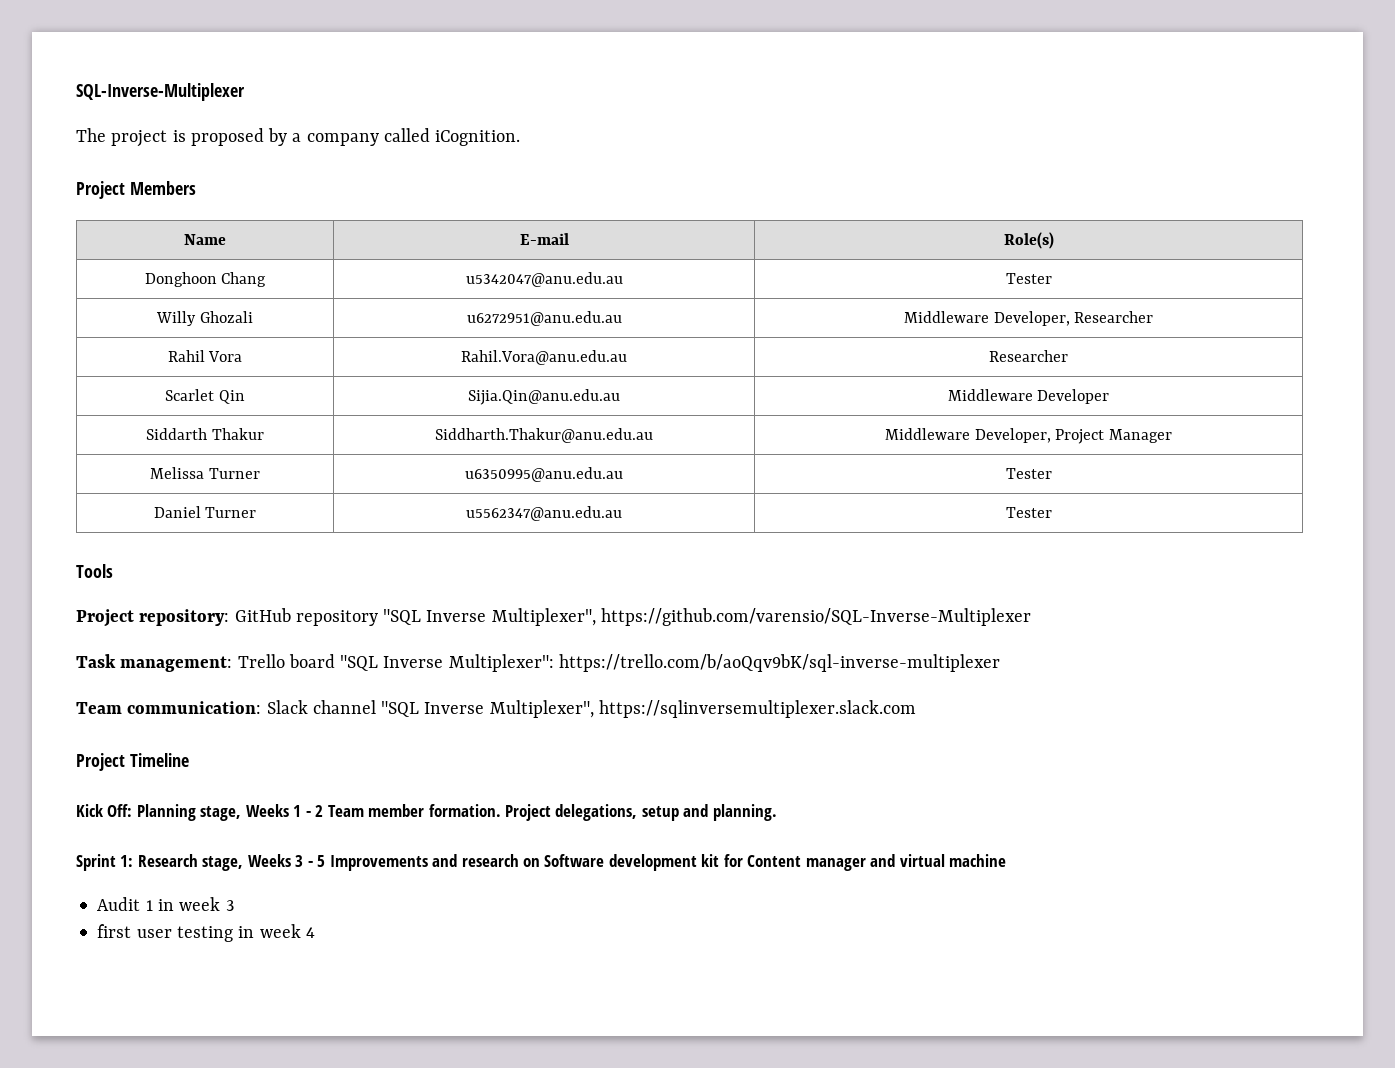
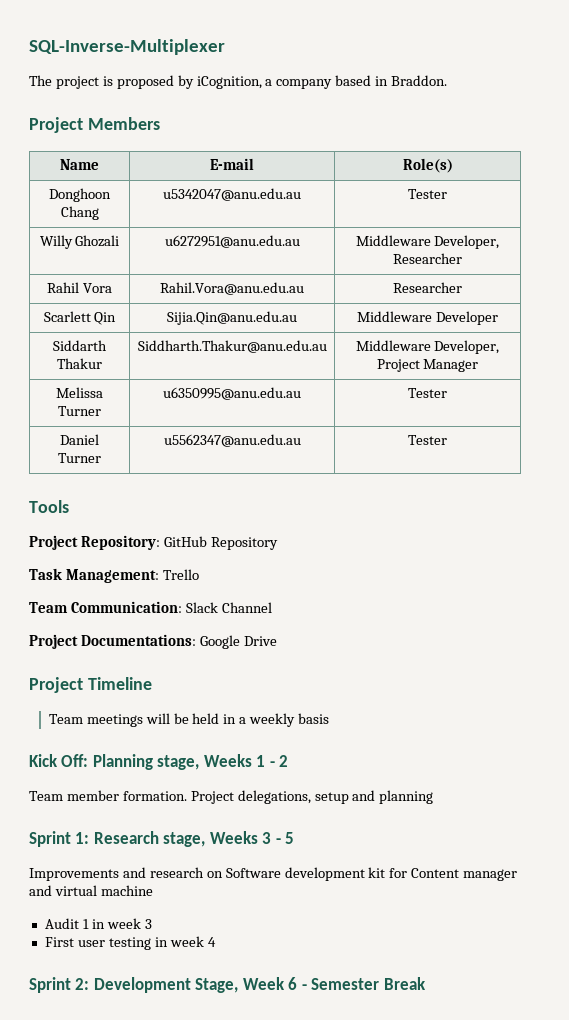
- The project is proposed by a company called iCognition.
+ The project is proposed by iCognition, a company based in Braddon.
- Scarlet Qin | Sijia.Qin@anu.edu.au | Middleware Developer
+ Scarlett Qin | Sijia.Qin@anu.edu.au | Middleware Developer
- Project repository: GitHub repository "SQL Inverse Multiplexer", https://github.com/varensio/SQL-Inverse-Multiplexer
+ Project Repository: GitHub Repository
- Task management: Trello board "SQL Inverse Multiplexer": https://trello.com/b/aoQqv9bK/sql-inverse-multiplexer
- Team communication: Slack channel "SQL Inverse Multiplexer", https://sqlinversemultiplexer.slack.com
+ Task Management: Trello
+ Team Communication: Slack Channel
+ Project Documentations: Google Drive
  Project Timeline
+ Team meetings will be held in a weekly basis
- Kick Off: Planning stage, Weeks 1 - 2 Team member formation.
+ Kick Off: Planning stage, Weeks 1 - 2
+ Team member formation.
- Project delegations, setup and planning.
+ Project delegations, setup and planning
- Sprint 1: Research stage, Weeks 3 - 5 Improvements and research on Software development kit for Content manager and virtual machine
+ Sprint 1: Research stage, Weeks 3 - 5
+ Improvements and research on Software development kit for Content manager and virtual machine
- first user testing in week 4
+ First user testing in week 4
+ Sprint 2: Development Stage, Week 6 - Semester Break

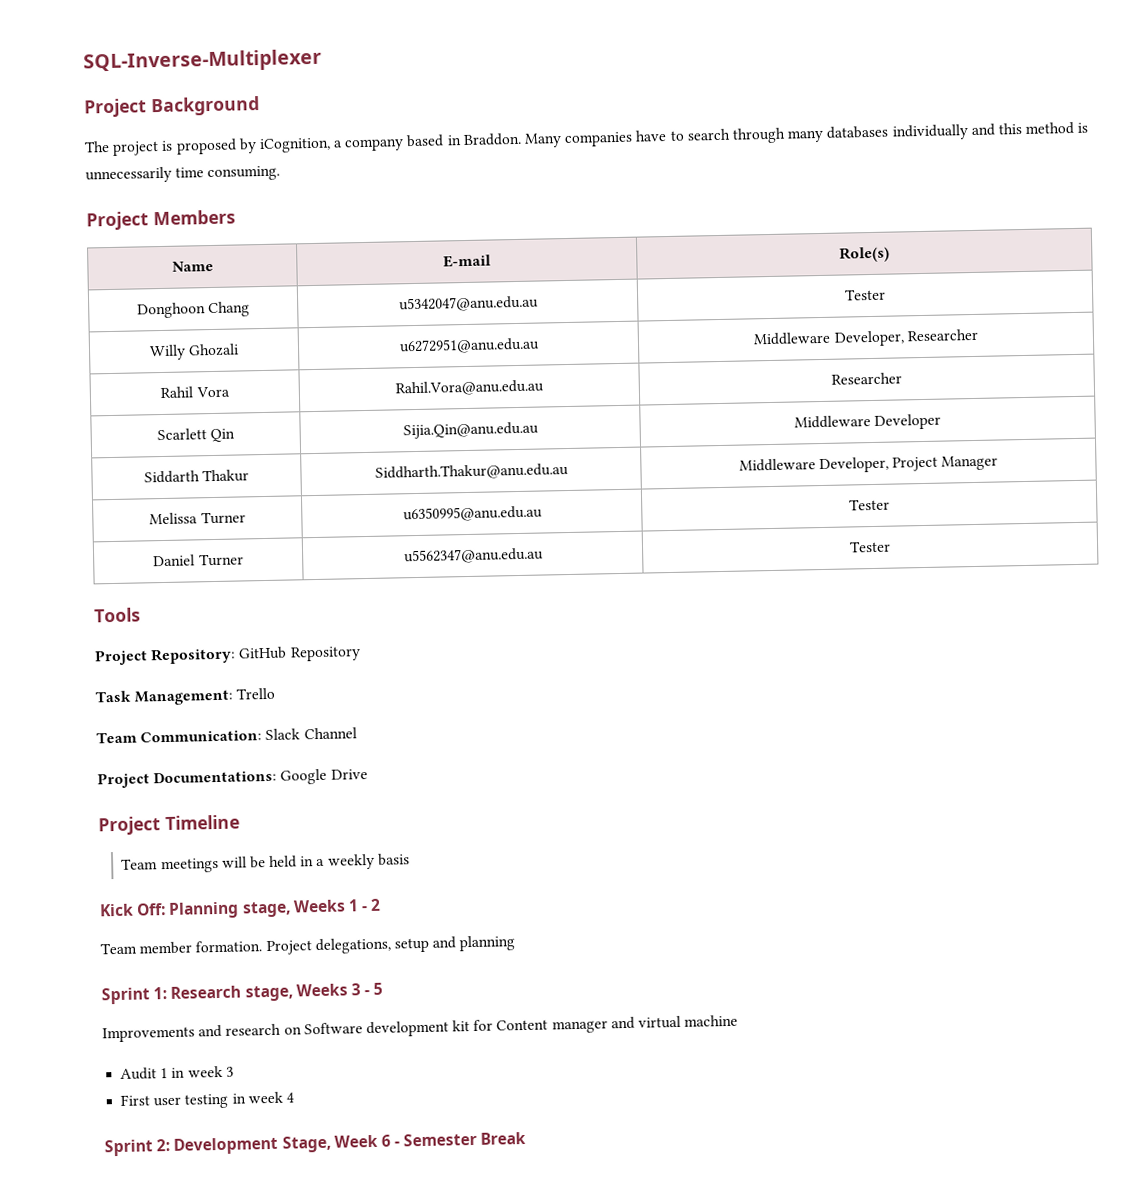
+ Project Background
+ Many companies have to search through many databases individually and this method is unnecessarily time consuming.

